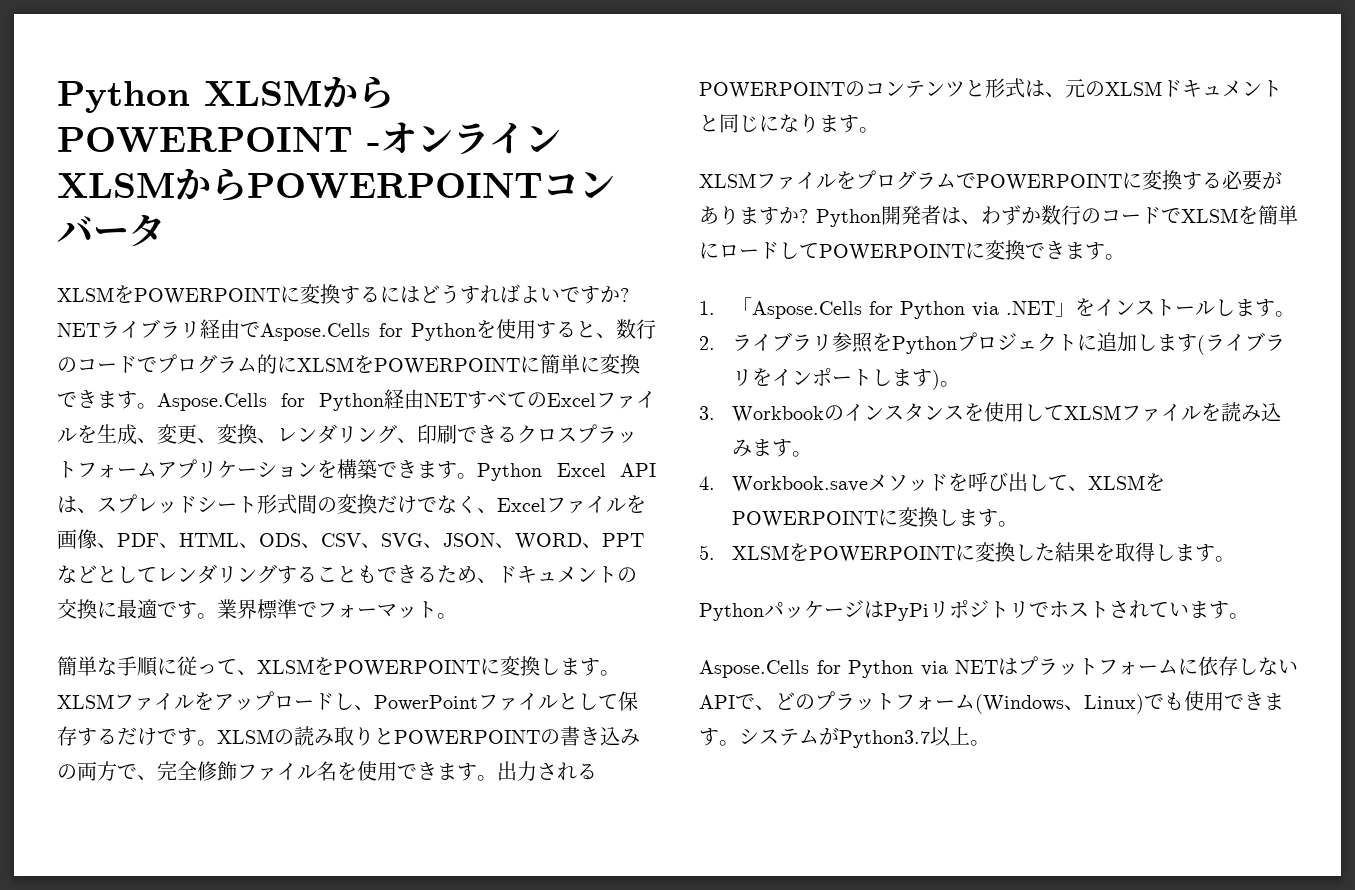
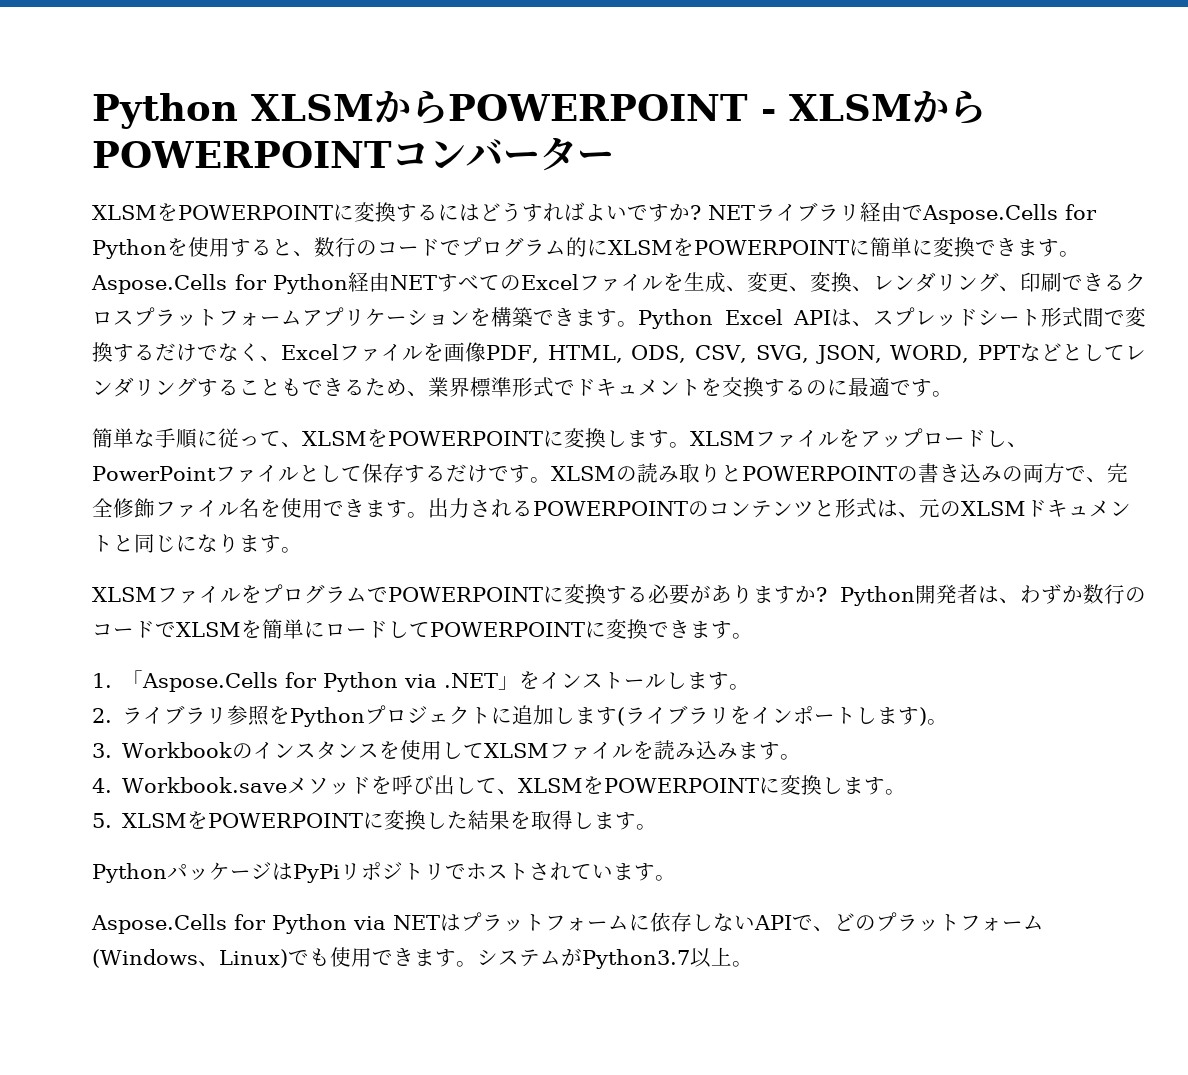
- Python XLSMからPOWERPOINT -オンラインXLSMからPOWERPOINTコンバータ
+ Python XLSMからPOWERPOINT - XLSMからPOWERPOINTコンバーター
- Python Excel APIは、スプレッドシート形式間の変換だけでなく、Excelファイルを画像、PDF、HTML、ODS、CSV、SVG、JSON、WORD、PPTなどとしてレンダリングすることもできるため、ドキュメントの交換に最適です。業界標準でフォーマット。
+ Python Excel APIは、スプレッドシート形式間で変換するだけでなく、Excelファイルを画像PDF, HTML, ODS, CSV, SVG, JSON, WORD, PPTなどとしてレンダリングすることもできるため、業界標準形式でドキュメントを交換するのに最適です。

